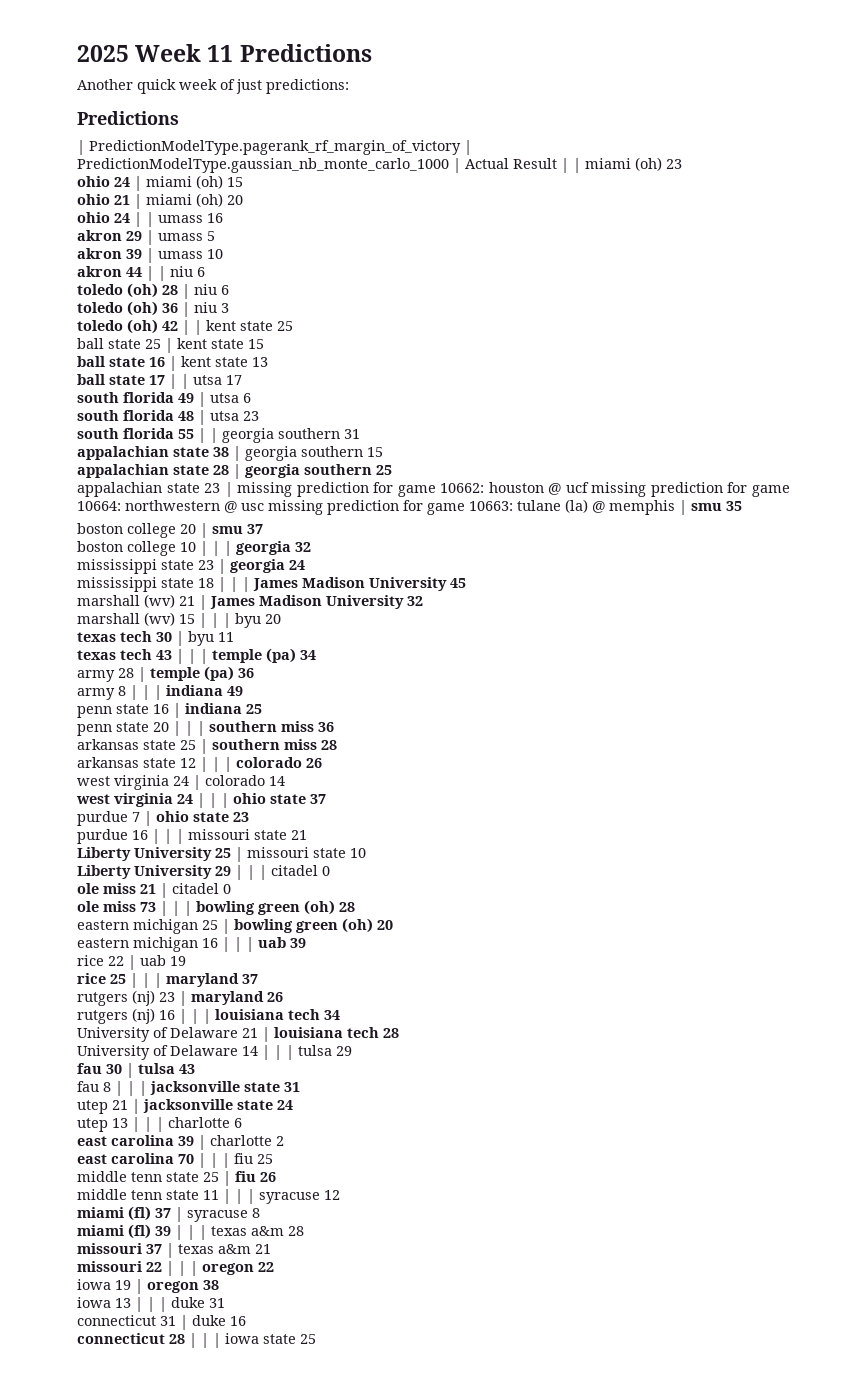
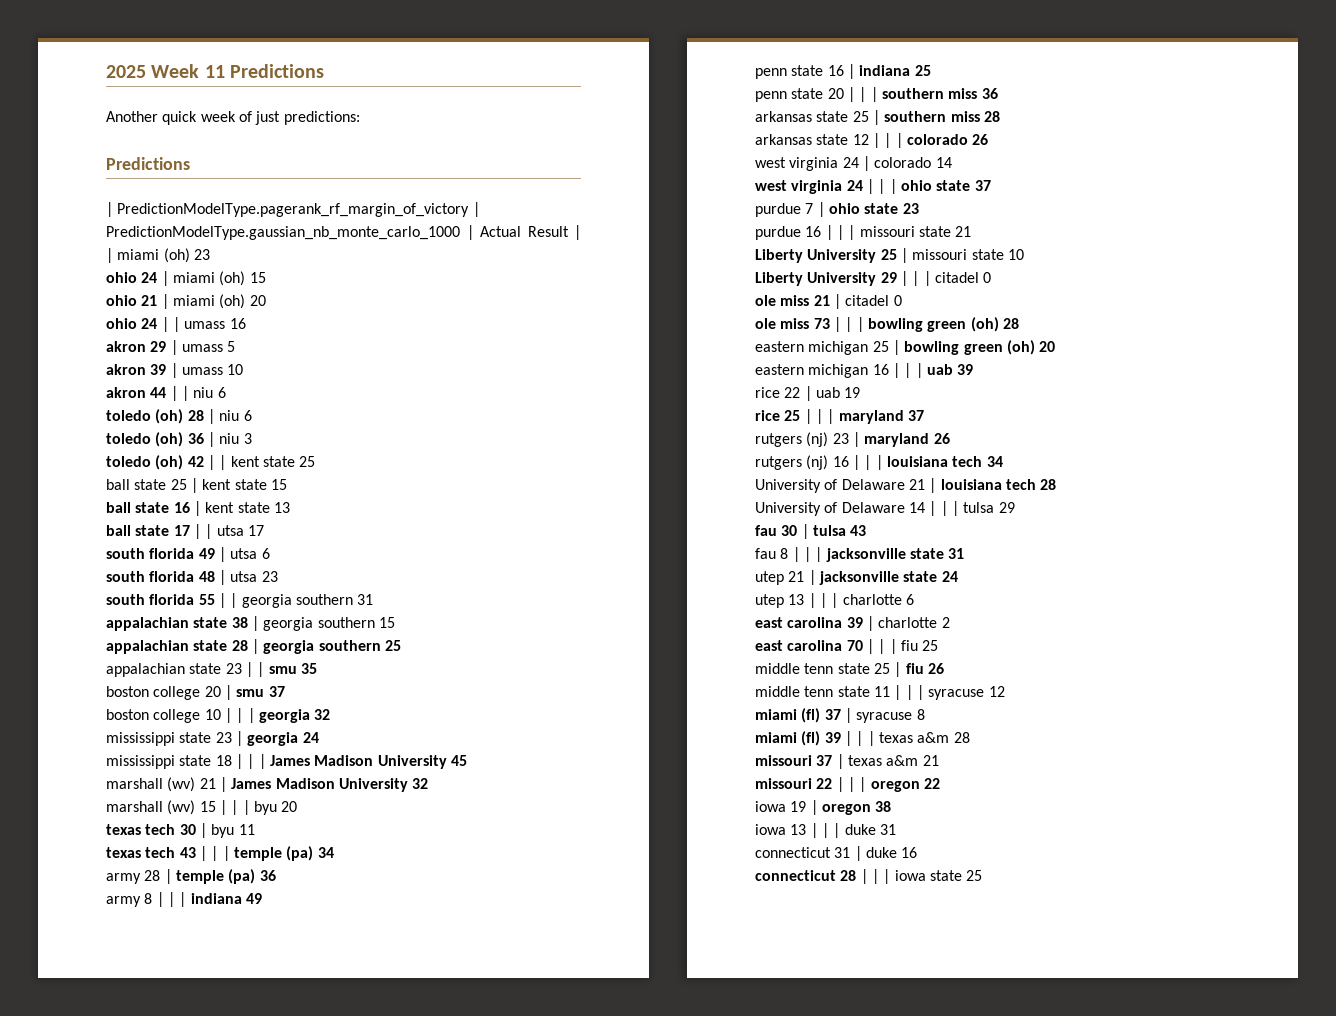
- appalachian state 23 | missing prediction for game 10662: houston @ ucf missing prediction for game 10664: northwestern @ usc missing prediction for game 10663: tulane (la) @ memphis | smu 35
+ appalachian state 23 | | smu 35

